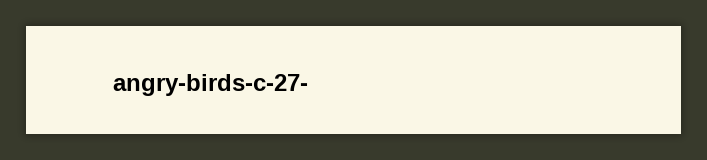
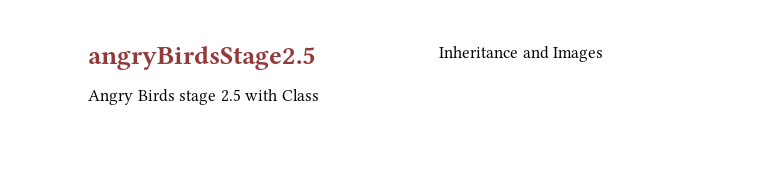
- angry-birds-c-27-
+ angryBirdsStage2.5
+ Angry Birds stage 2.5 with Class Inheritance and Images

